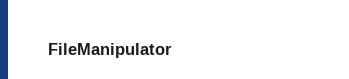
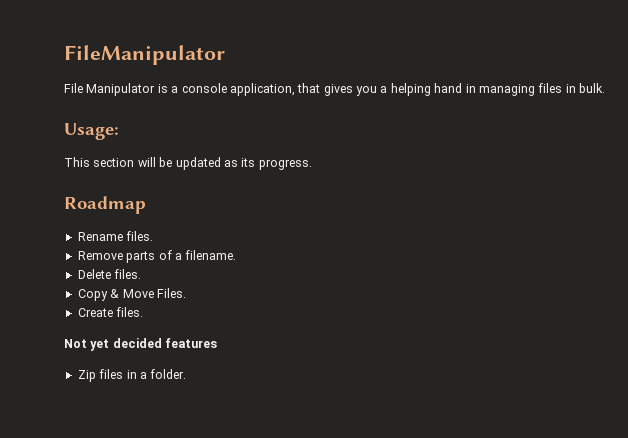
+ File Manipulator is a console application, that gives you a helping hand in managing files in bulk.
+ Usage:
+ This section will be updated as its progress.
+ Roadmap
+ Rename files.
+ Remove parts of a filename.
+ Delete files.
+ Copy & Move Files.
+ Create files.
+ Not yet decided features
+ Zip files in a folder.

